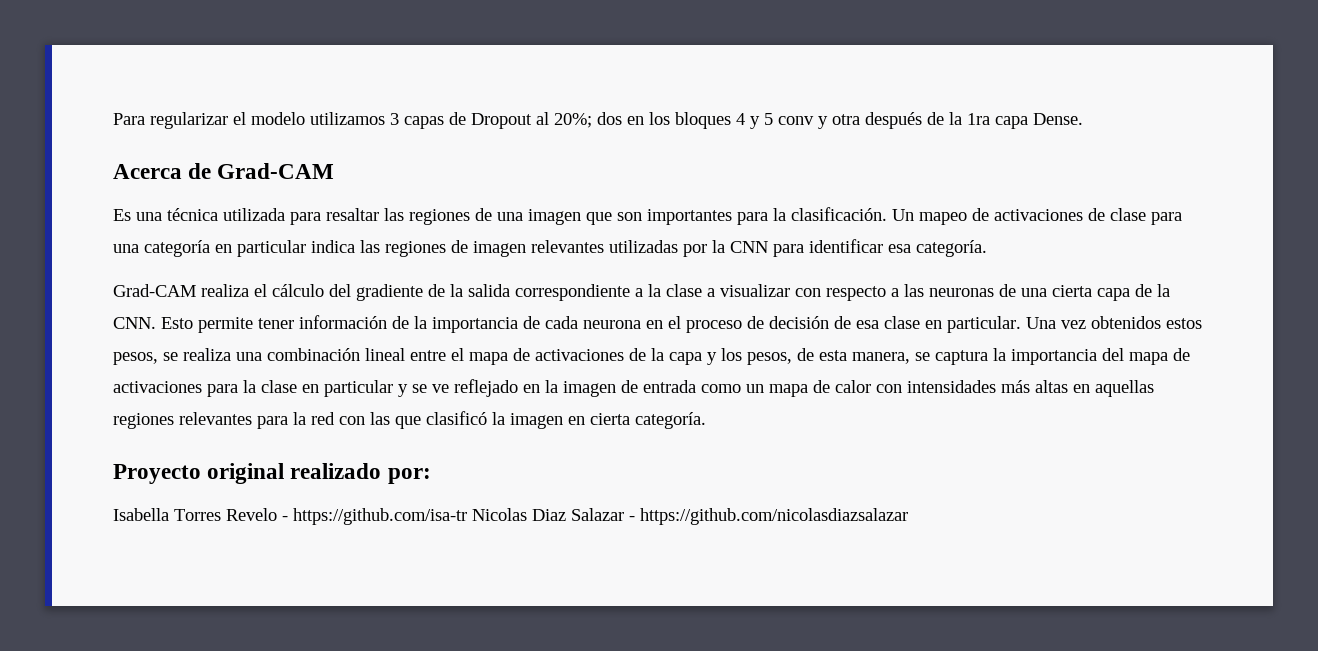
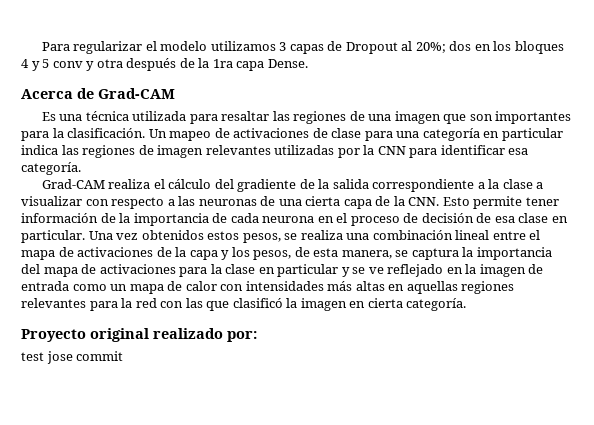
- Isabella Torres Revelo - https://github.com/isa-tr Nicolas Diaz Salazar - https://github.com/nicolasdiazsalazar
+ test jose commit

